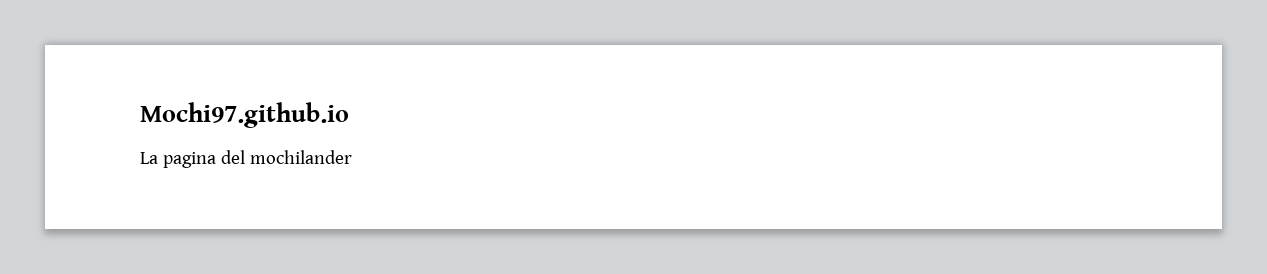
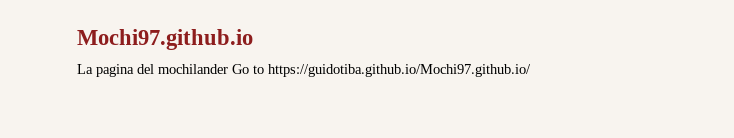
- La pagina del mochilander
+ La pagina del mochilander Go to https://guidotiba.github.io/Mochi97.github.io/

